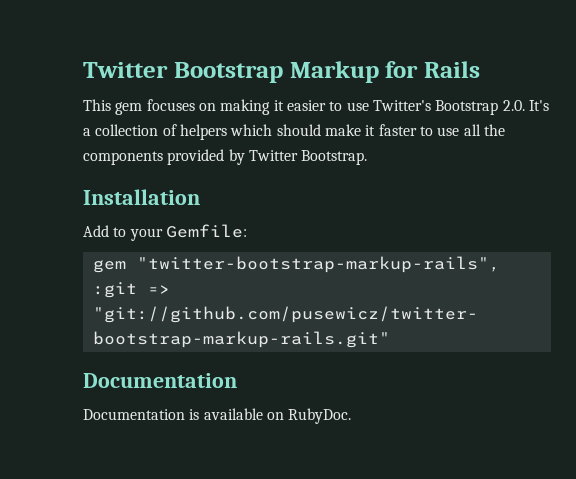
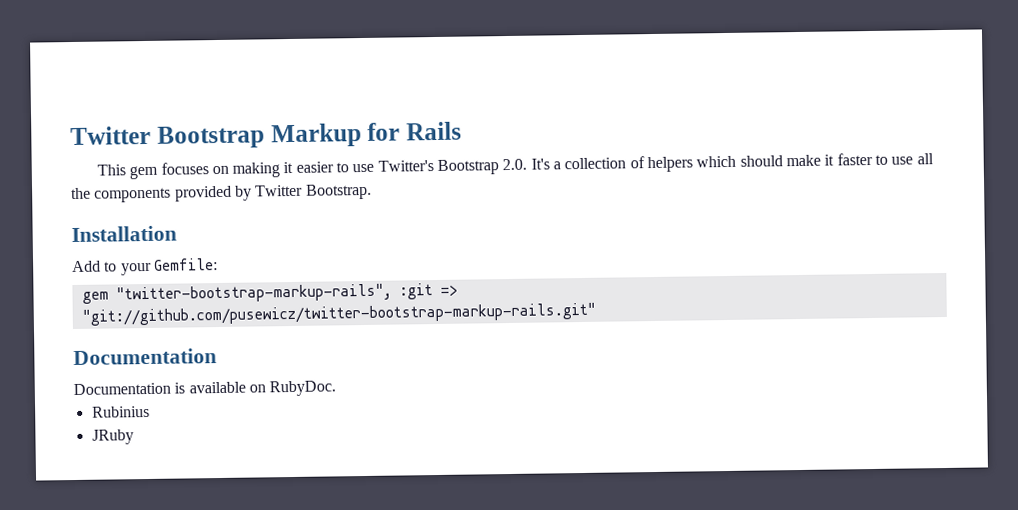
+ Rubinius
+ JRuby

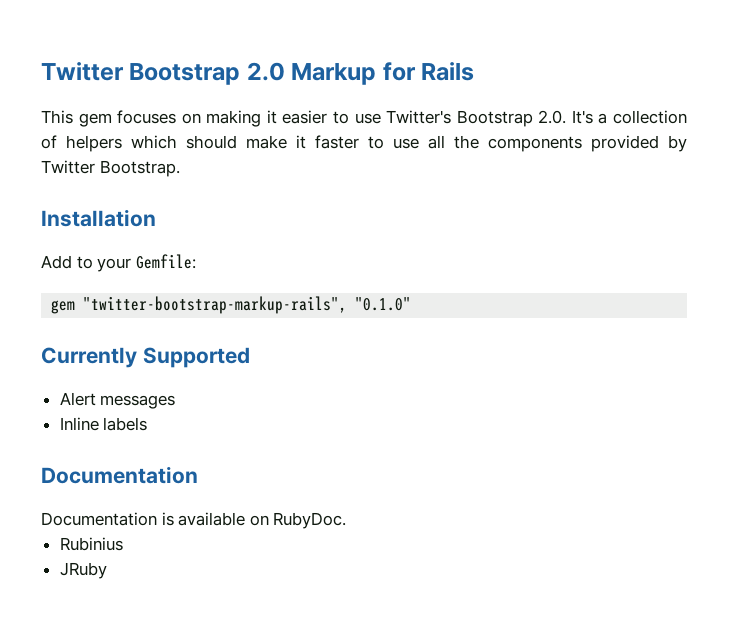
- Twitter Bootstrap Markup for Rails
+ Twitter Bootstrap 2.0 Markup for Rails
- gem "twitter-bootstrap-markup-rails", :git => "git://github.com/pusewicz/twitter-bootstrap-markup-rails.git"
+ gem "twitter-bootstrap-markup-rails", "0.1.0"
+ Currently Supported
+ Alert messages
+ Inline labels

